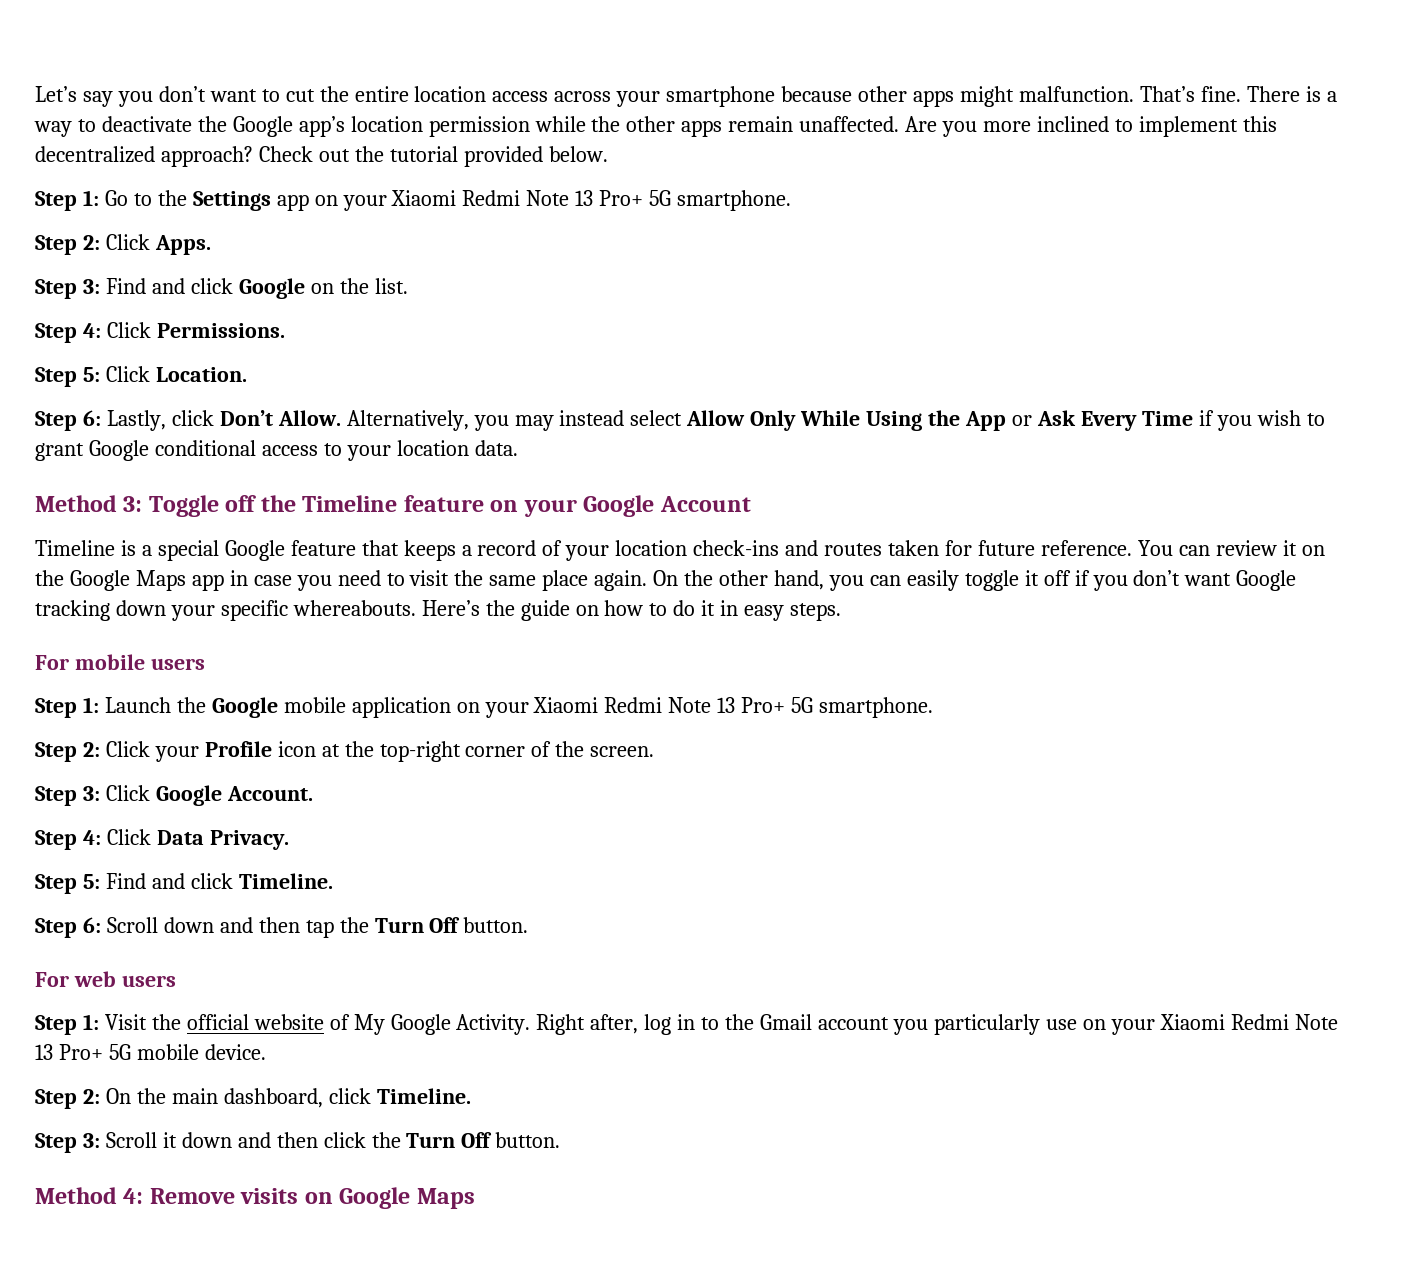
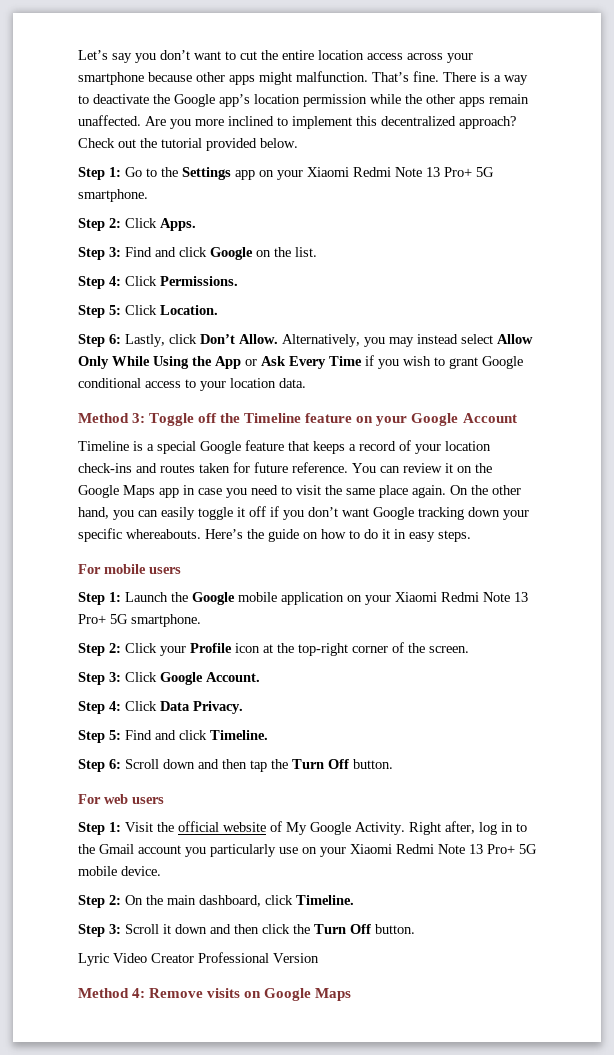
+ Lyric Video Creator Professional Version

